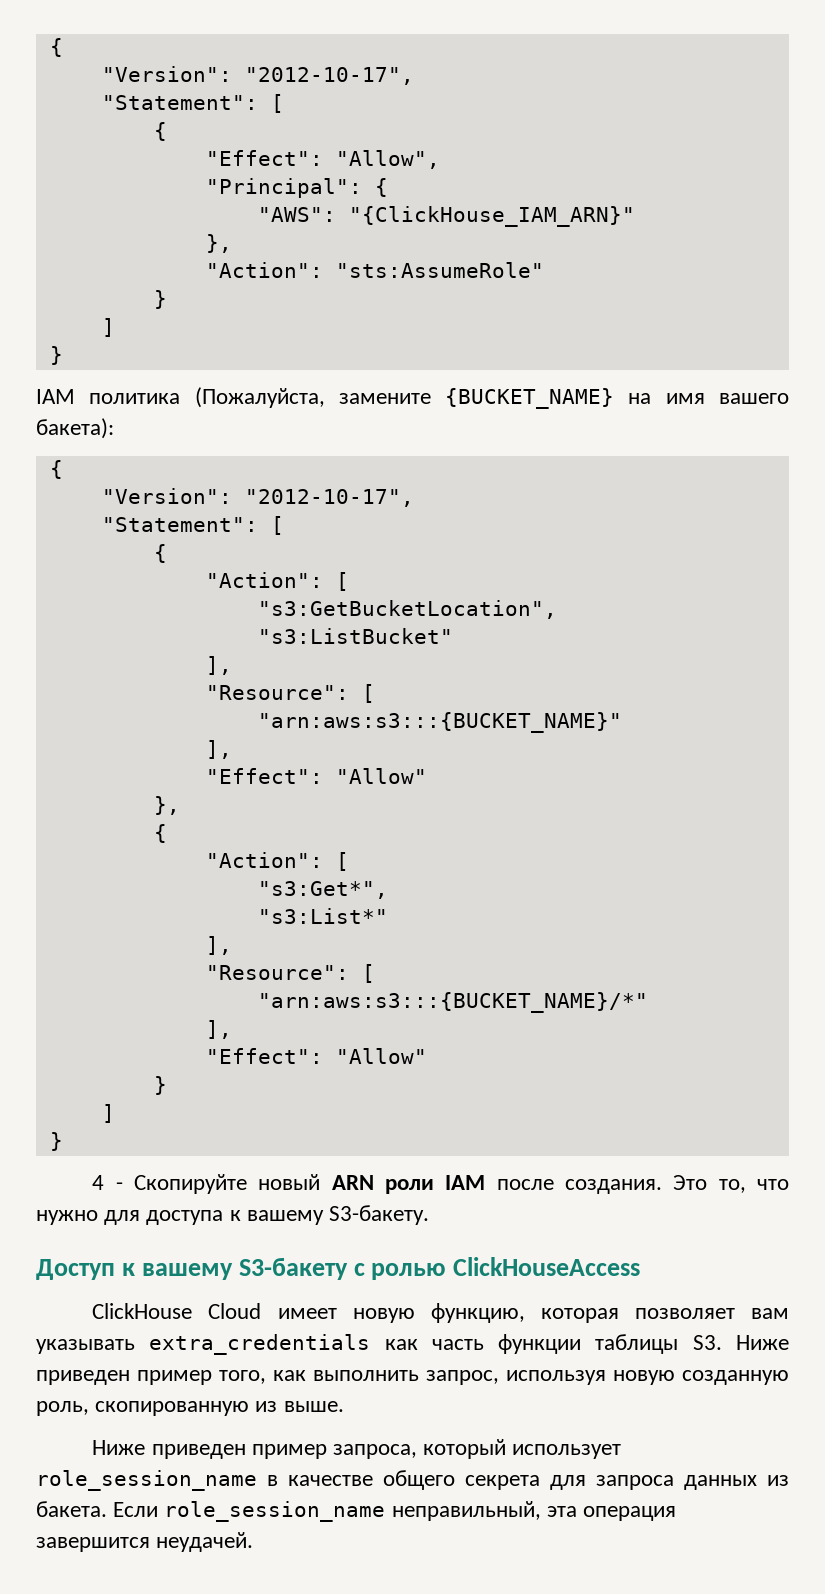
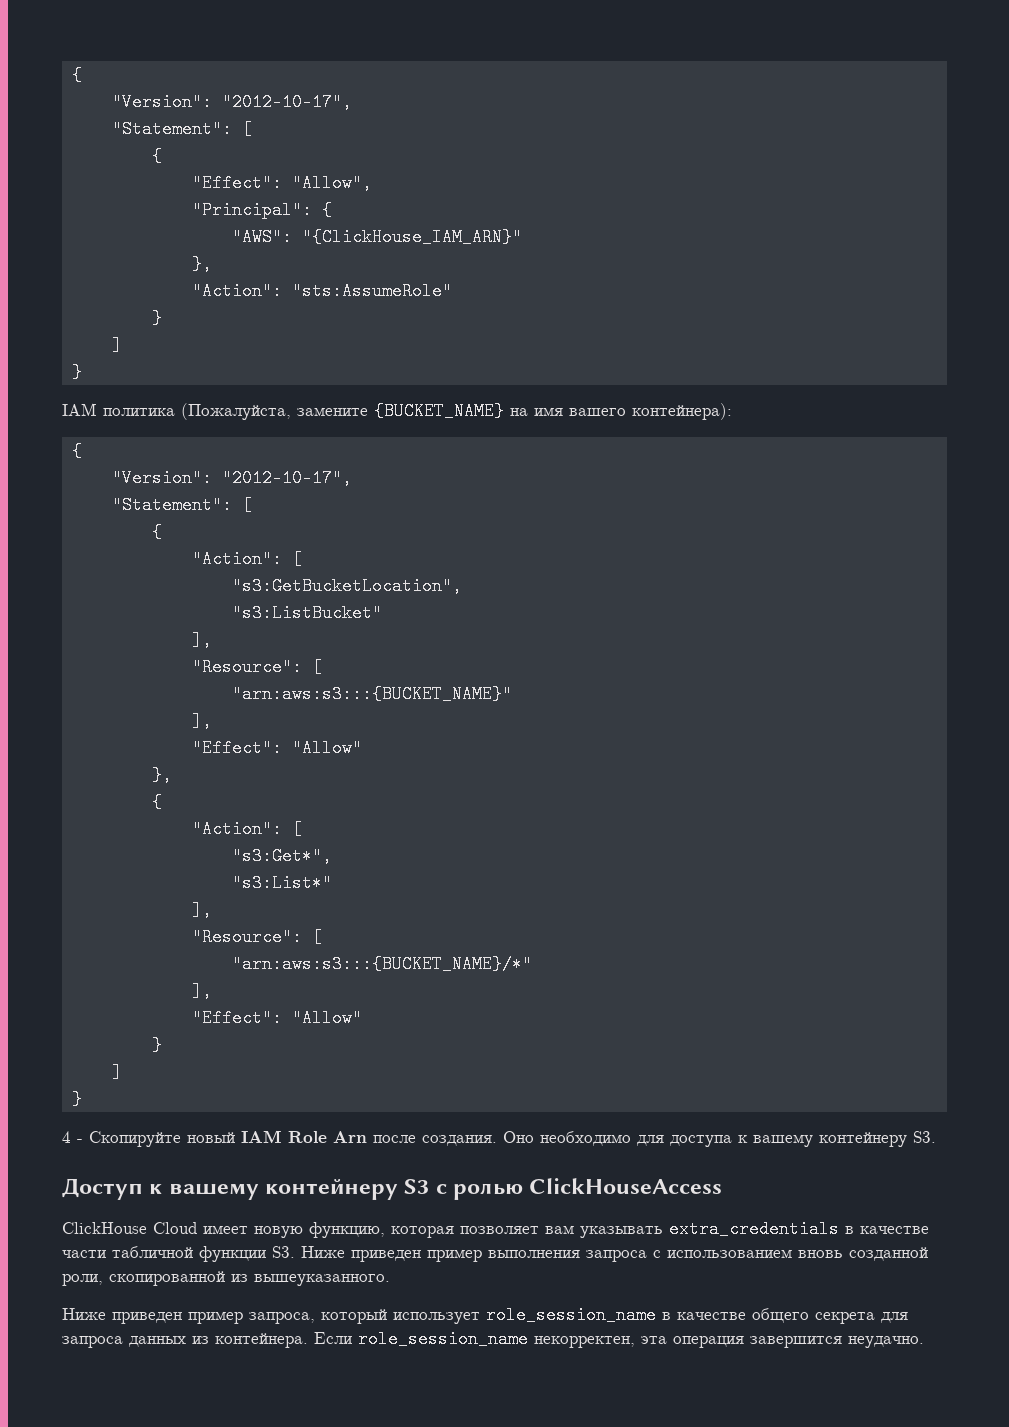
- IAM политика (Пожалуйста, замените {BUCKET_NAME} на имя вашего бакета):
+ IAM политика (Пожалуйста, замените {BUCKET_NAME} на имя вашего контейнера):
- 4 - Скопируйте новый ARN роли IAM после создания. Это то, что нужно для доступа к вашему S3-бакету.
+ 4 - Скопируйте новый IAM Role Arn после создания. Оно необходимо для доступа к вашему контейнеру S3.
- Доступ к вашему S3-бакету с ролью ClickHouseAccess
+ Доступ к вашему контейнеру S3 с ролью ClickHouseAccess
- ClickHouse Cloud имеет новую функцию, которая позволяет вам указывать extra_credentials как часть функции таблицы S3. Ниже приведен пример того, как выполнить запрос, используя новую созданную роль, скопированную из выше.
+ ClickHouse Cloud имеет новую функцию, которая позволяет вам указывать extra_credentials в качестве части табличной функции S3. Ниже приведен пример выполнения запроса с использованием вновь созданной роли, скопированной из вышеуказанного.
- Ниже приведен пример запроса, который использует role_session_name в качестве общего секрета для запроса данных из бакета.
+ Ниже приведен пример запроса, который использует role_session_name в качестве общего секрета для запроса данных из контейнера.
- Если role_session_name неправильный, эта операция завершится неудачей.
+ Если role_session_name некорректен, эта операция завершится неудачно.

